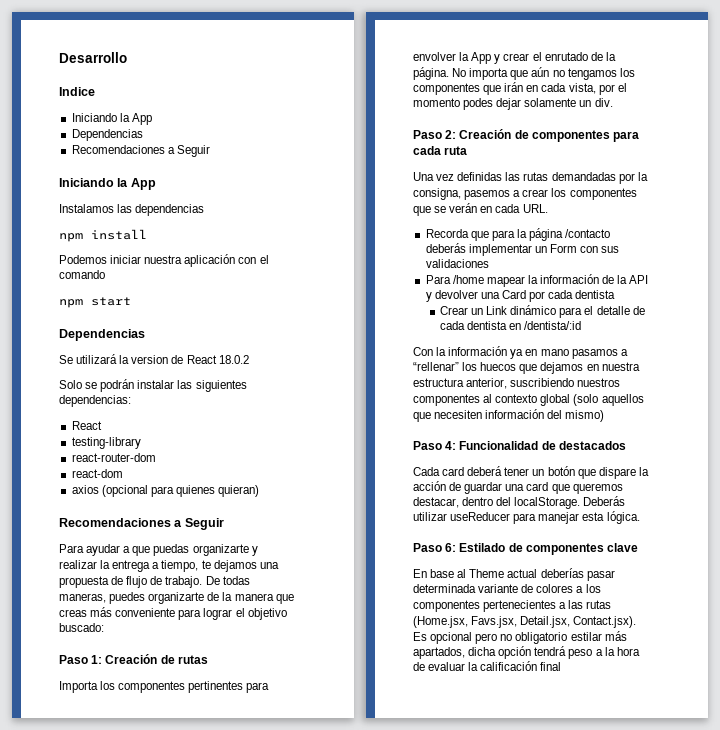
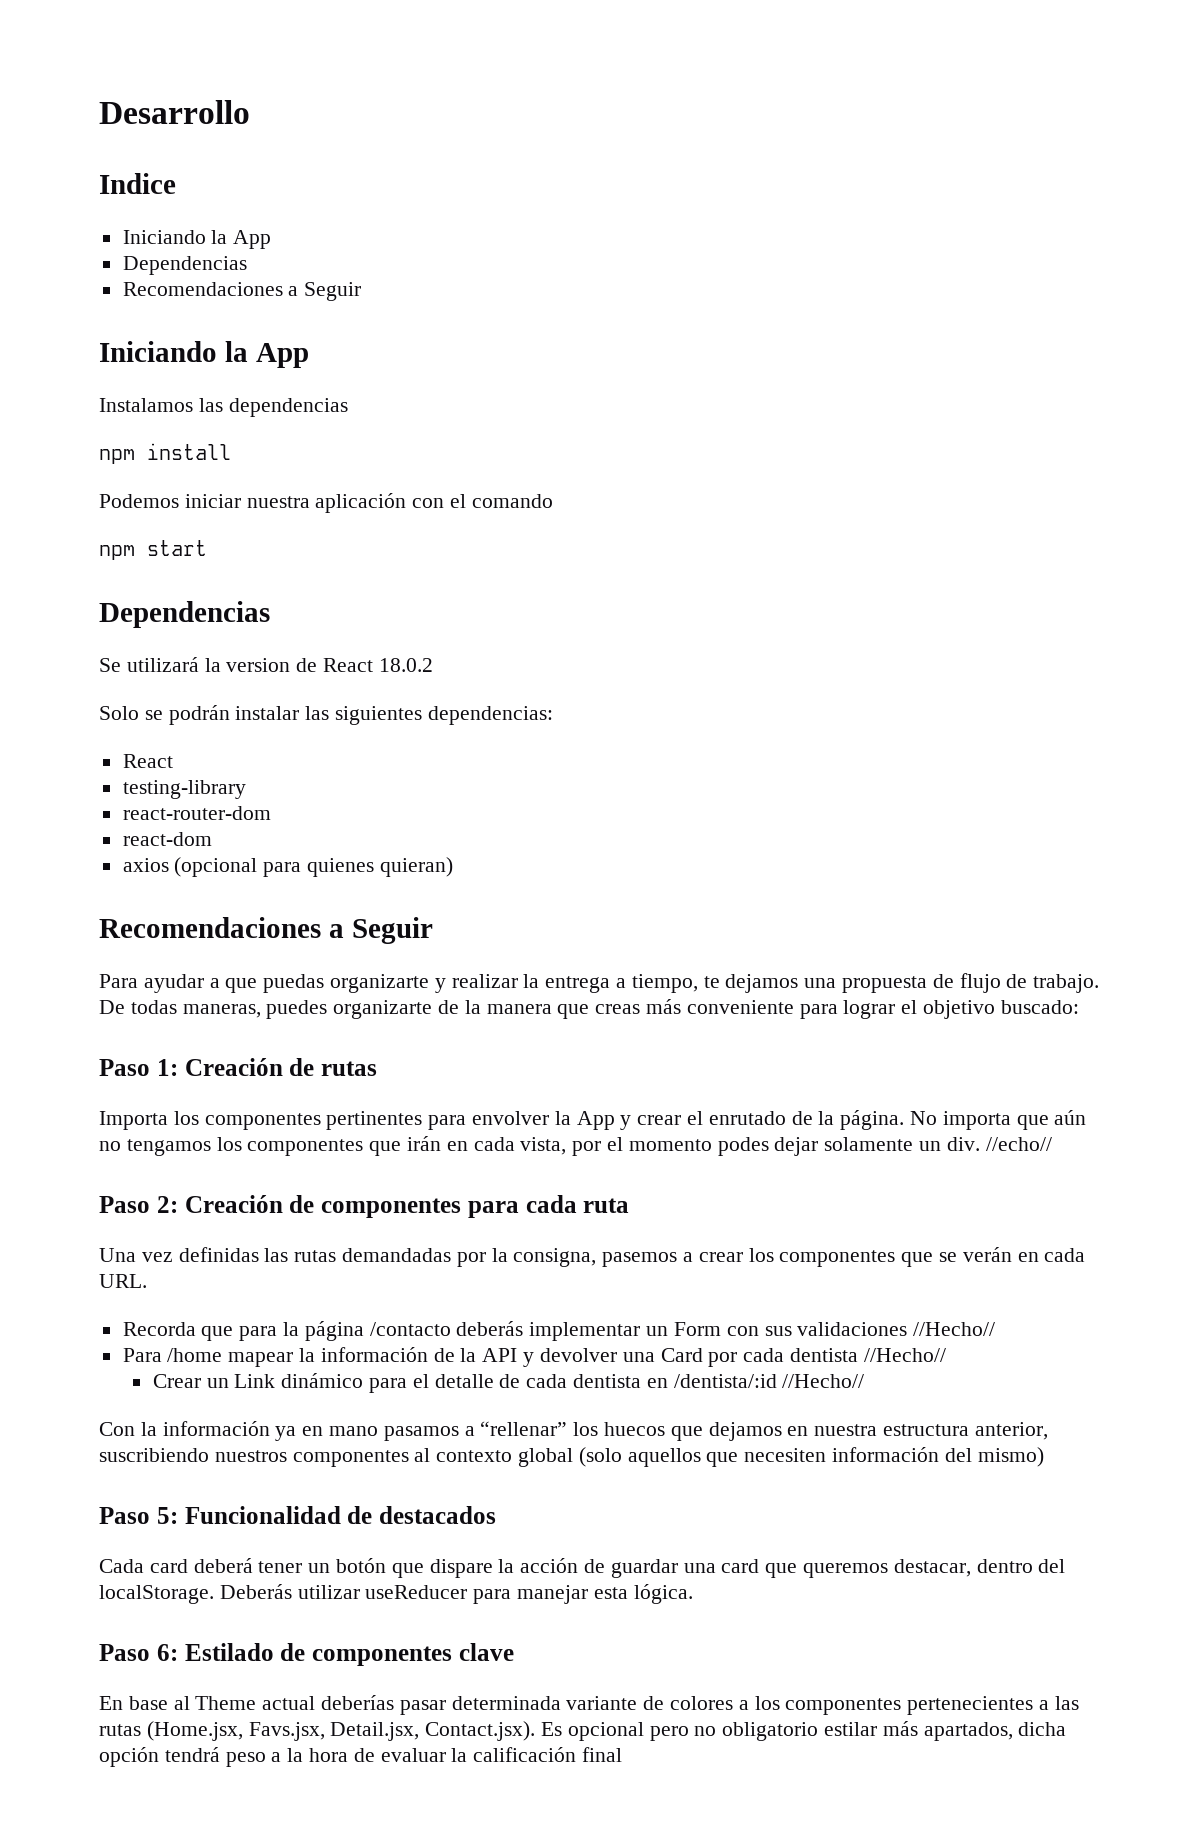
+ //echo//
- Recorda que para la página /contacto deberás implementar un Form con sus validaciones
+ Recorda que para la página /contacto deberás implementar un Form con sus validaciones //Hecho//
- Para /home mapear la información de la API y devolver una Card por cada dentista
+ Para /home mapear la información de la API y devolver una Card por cada dentista //Hecho//
- Crear un Link dinámico para el detalle de cada dentista en /dentista/:id
+ Crear un Link dinámico para el detalle de cada dentista en /dentista/:id //Hecho//
- Paso 4: Funcionalidad de destacados
+ Paso 5: Funcionalidad de destacados

